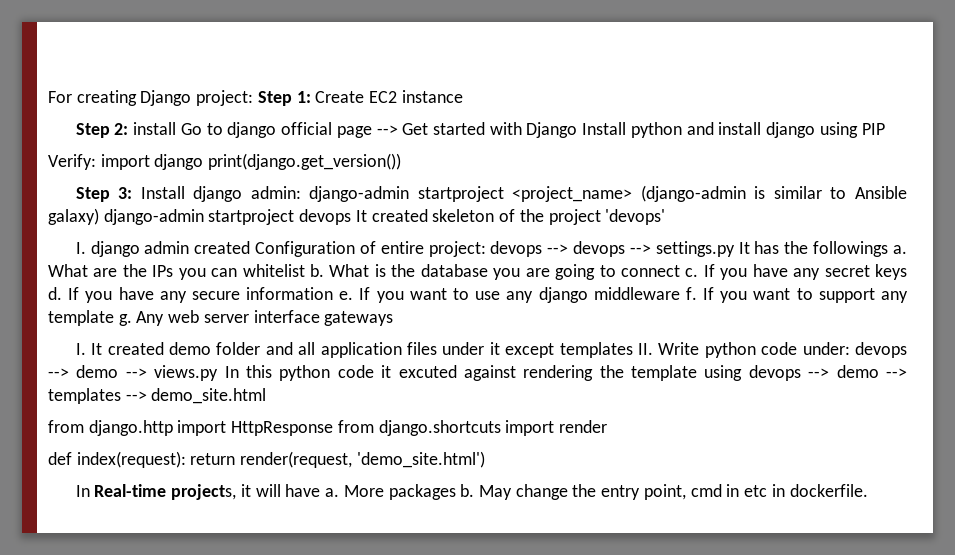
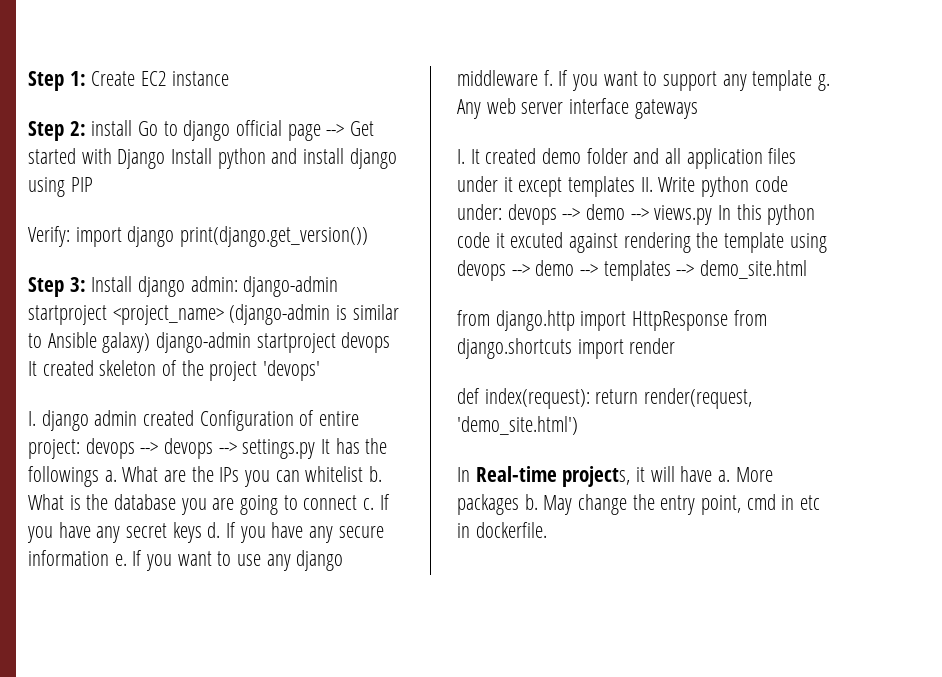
- For creating Django project: Step 1: Create EC2 instance
+ Step 1: Create EC2 instance

